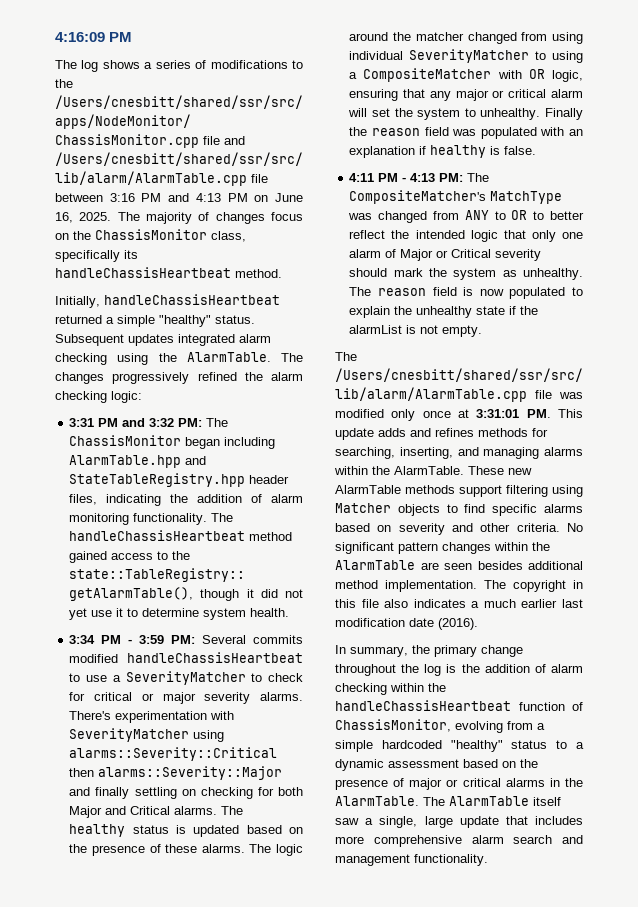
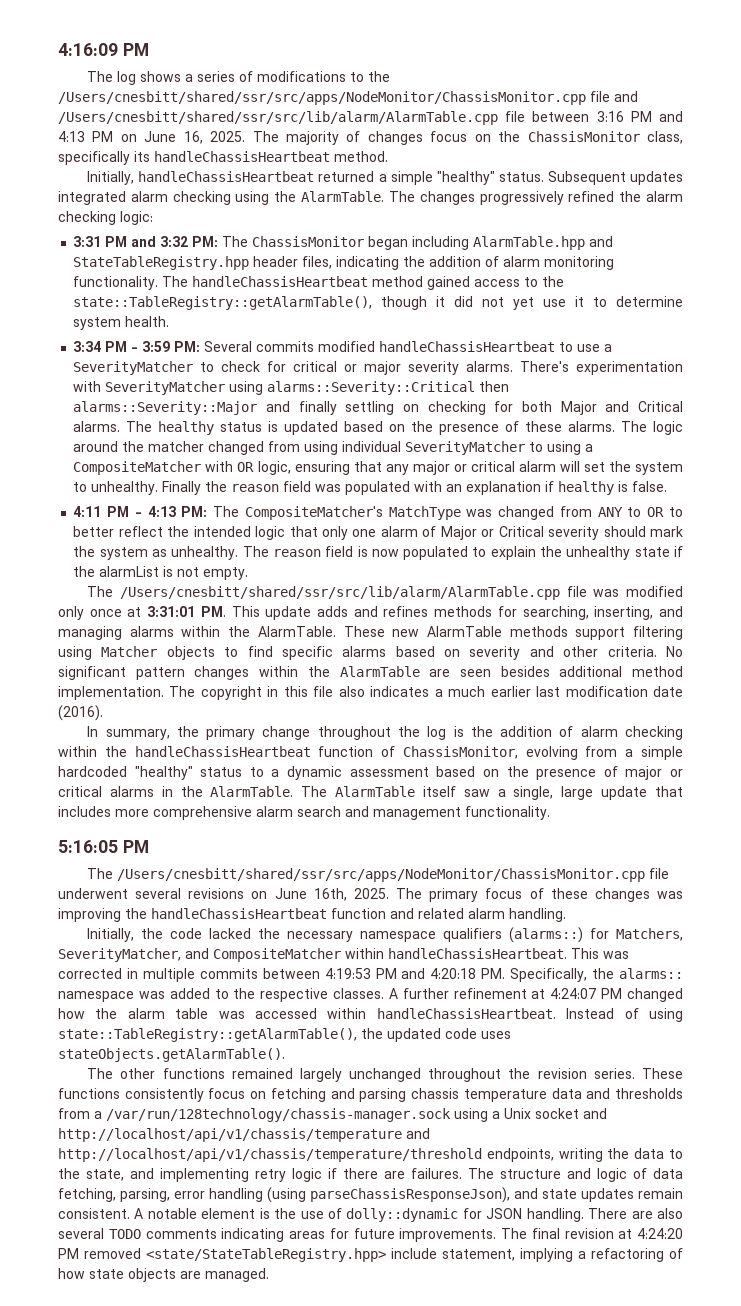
+ 5:16:05 PM
+ The /Users/cnesbitt/shared/ssr/src/apps/NodeMonitor/ChassisMonitor.cpp file underwent several revisions on June 16th, 2025. The primary focus of these changes was improving the handleChassisHeartbeat function and related alarm handling.
+ Initially, the code lacked the necessary namespace qualifiers (alarms::) for Matchers, SeverityMatcher, and CompositeMatcher within handleChassisHeartbeat. This was corrected in multiple commits between 4:19:53 PM and 4:20:18 PM. Specifically, the alarms:: namespace was added to the respective classes. A further refinement at 4:24:07 PM changed how the alarm table was accessed within handleChassisHeartbeat. Instead of using state::TableRegistry::getAlarmTable(), the updated code uses stateObjects.getAlarmTable().
+ The other functions remained largely unchanged throughout the revision series. These functions consistently focus on fetching and parsing chassis temperature data and thresholds from a /var/run/128technology/chassis-manager.sock using a Unix socket and http://localhost/api/v1/chassis/temperature and http://localhost/api/v1/chassis/temperature/threshold endpoints, writing the data to the state, and implementing retry logic if there are failures. The structure and logic of data fetching, parsing, error handling (using parseChassisResponseJson), and state updates remain consistent. A notable element is the use of dolly::dynamic for JSON handling. There are also several TODO comments indicating areas for future improvements. The final revision at 4:24:20 PM removed <state/StateTableRegistry.hpp> include statement, implying a refactoring of how state objects are managed.

